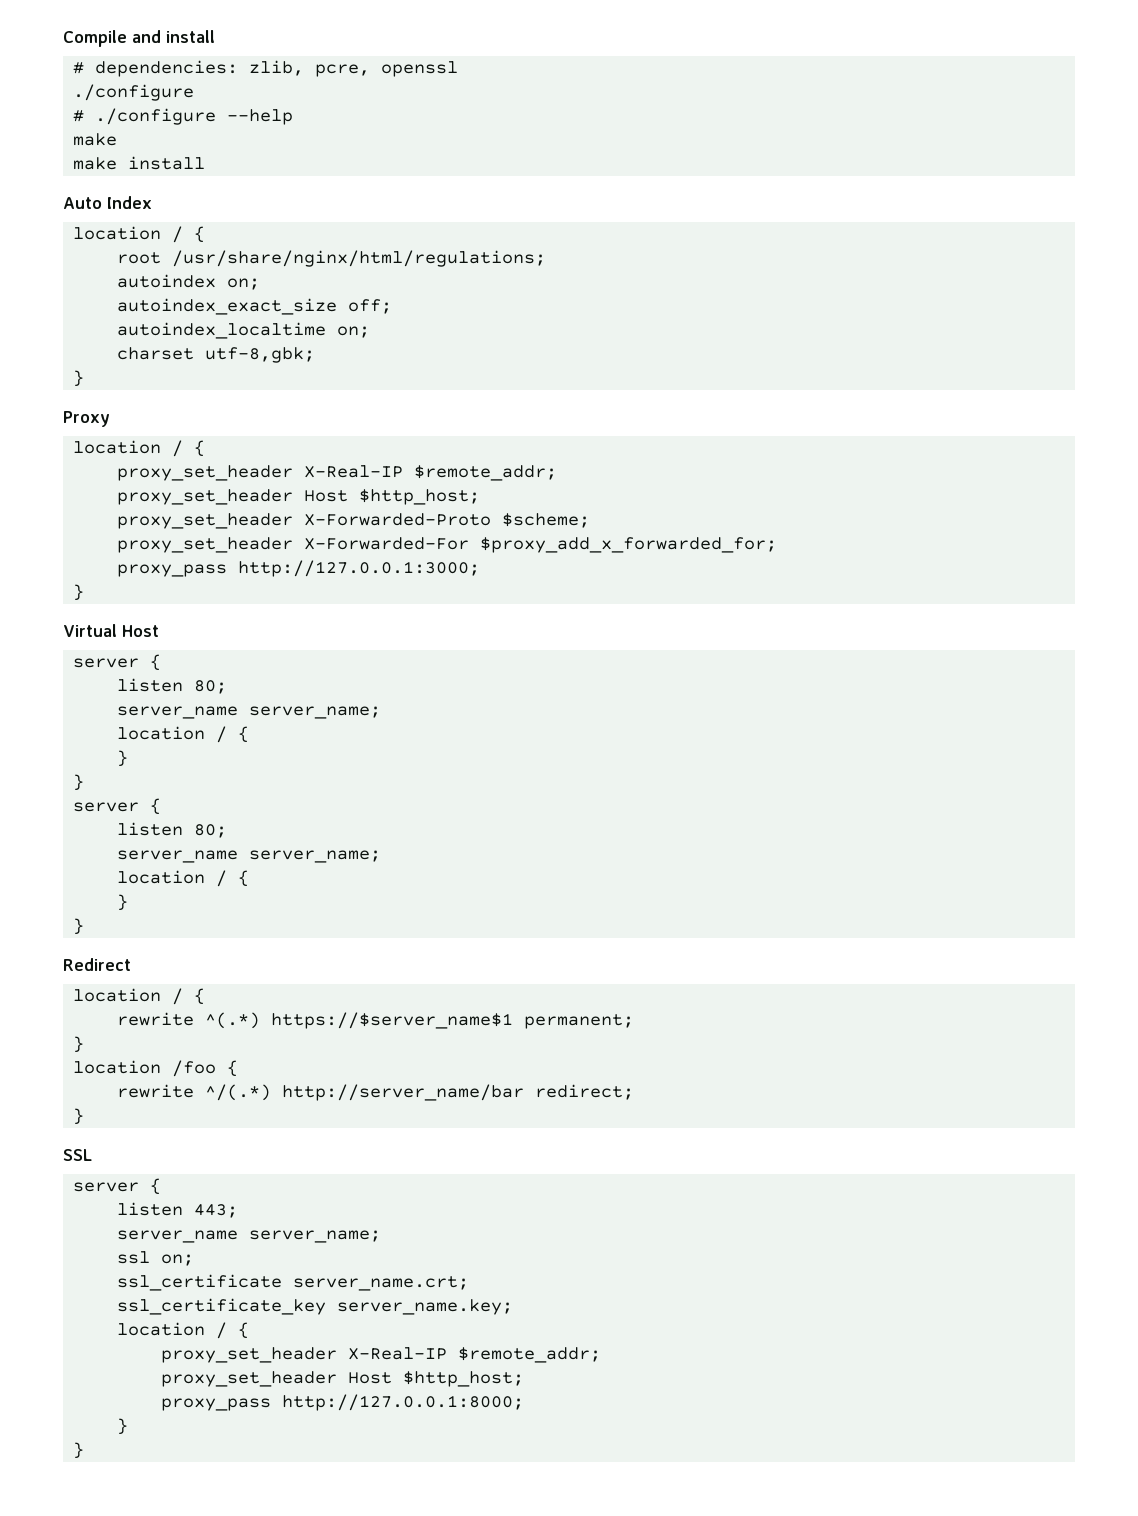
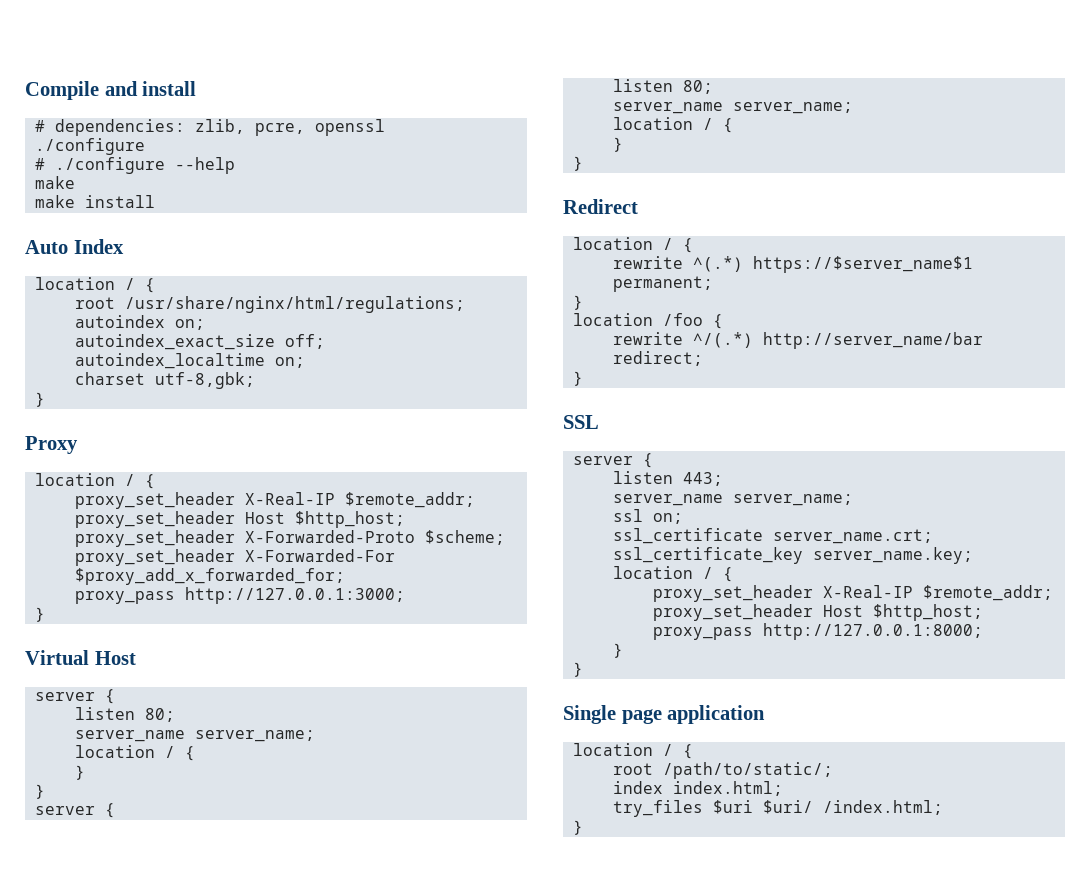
+ Single page application
+ location / {
+ root /path/to/static/;
+ index index.html;
+ try_files $uri $uri/ /index.html;
+ }

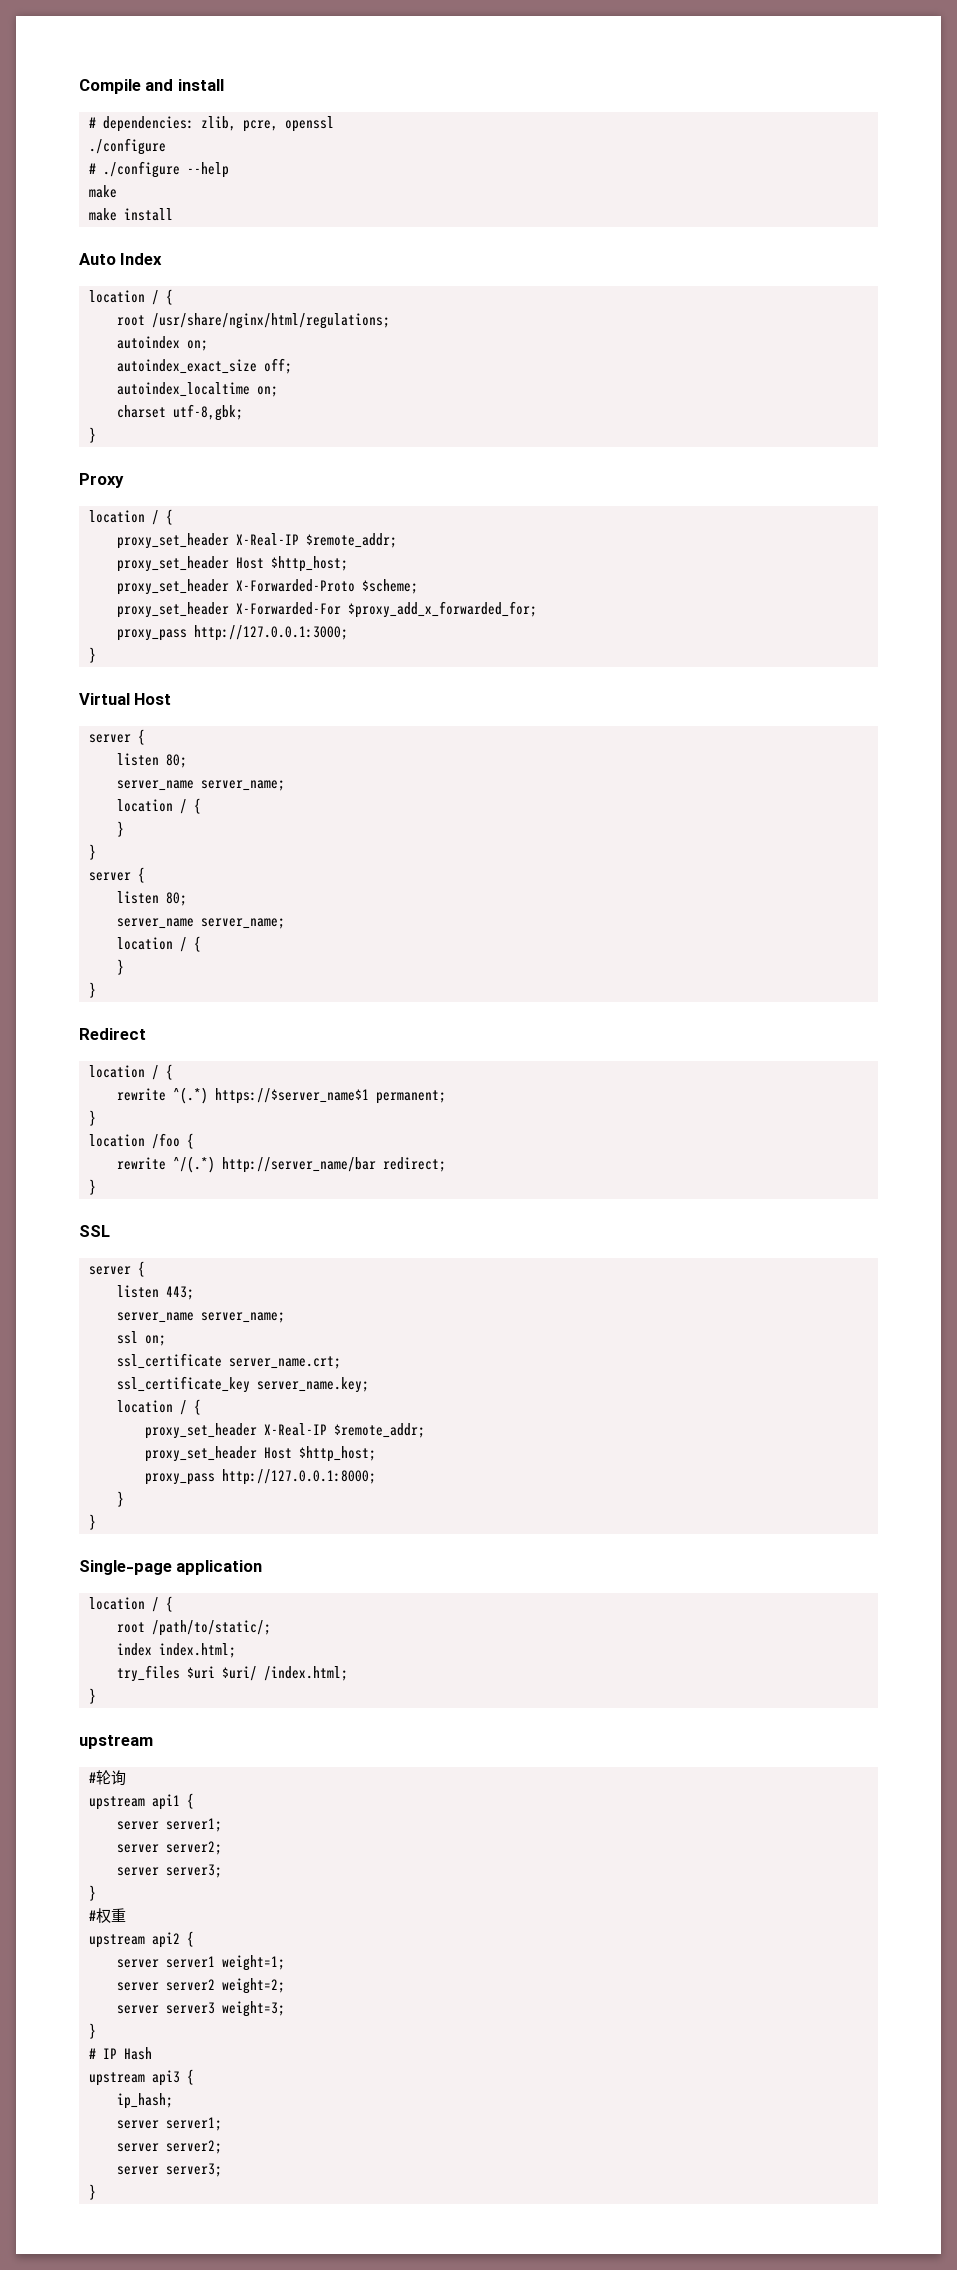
- Single page application
+ Single-page application
  try_files $uri $uri/ /index.html;
+ }
+ upstream
+ #轮询
+ upstream api1 {
+ server server1;
+ server server2;
+ server server3;
+ }
+ #权重
+ upstream api2 {
+ server server1 weight=1;
+ server server2 weight=2;
+ server server3 weight=3;
+ }
+ # IP Hash
+ upstream api3 {
+ ip_hash;
+ server server1;
+ server server2;
+ server server3;

